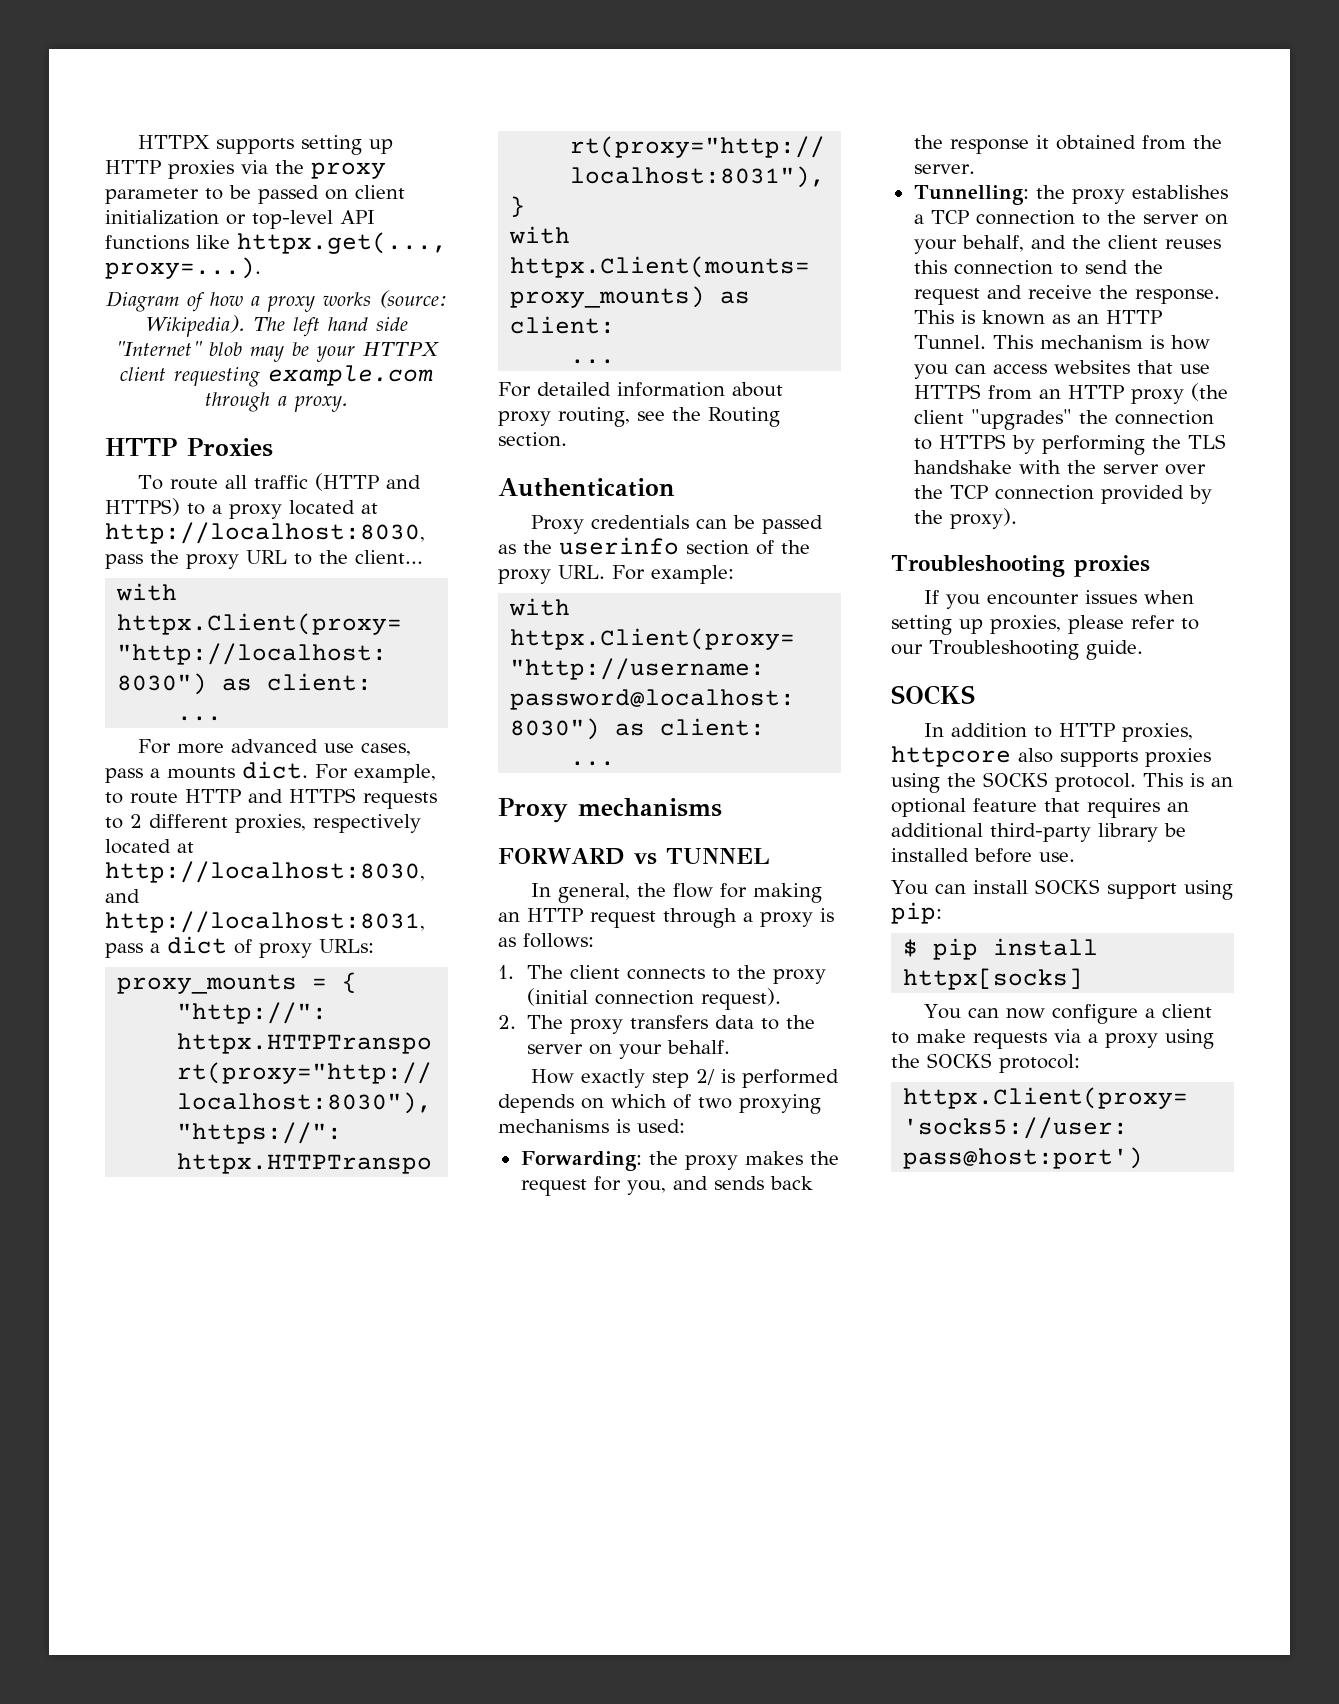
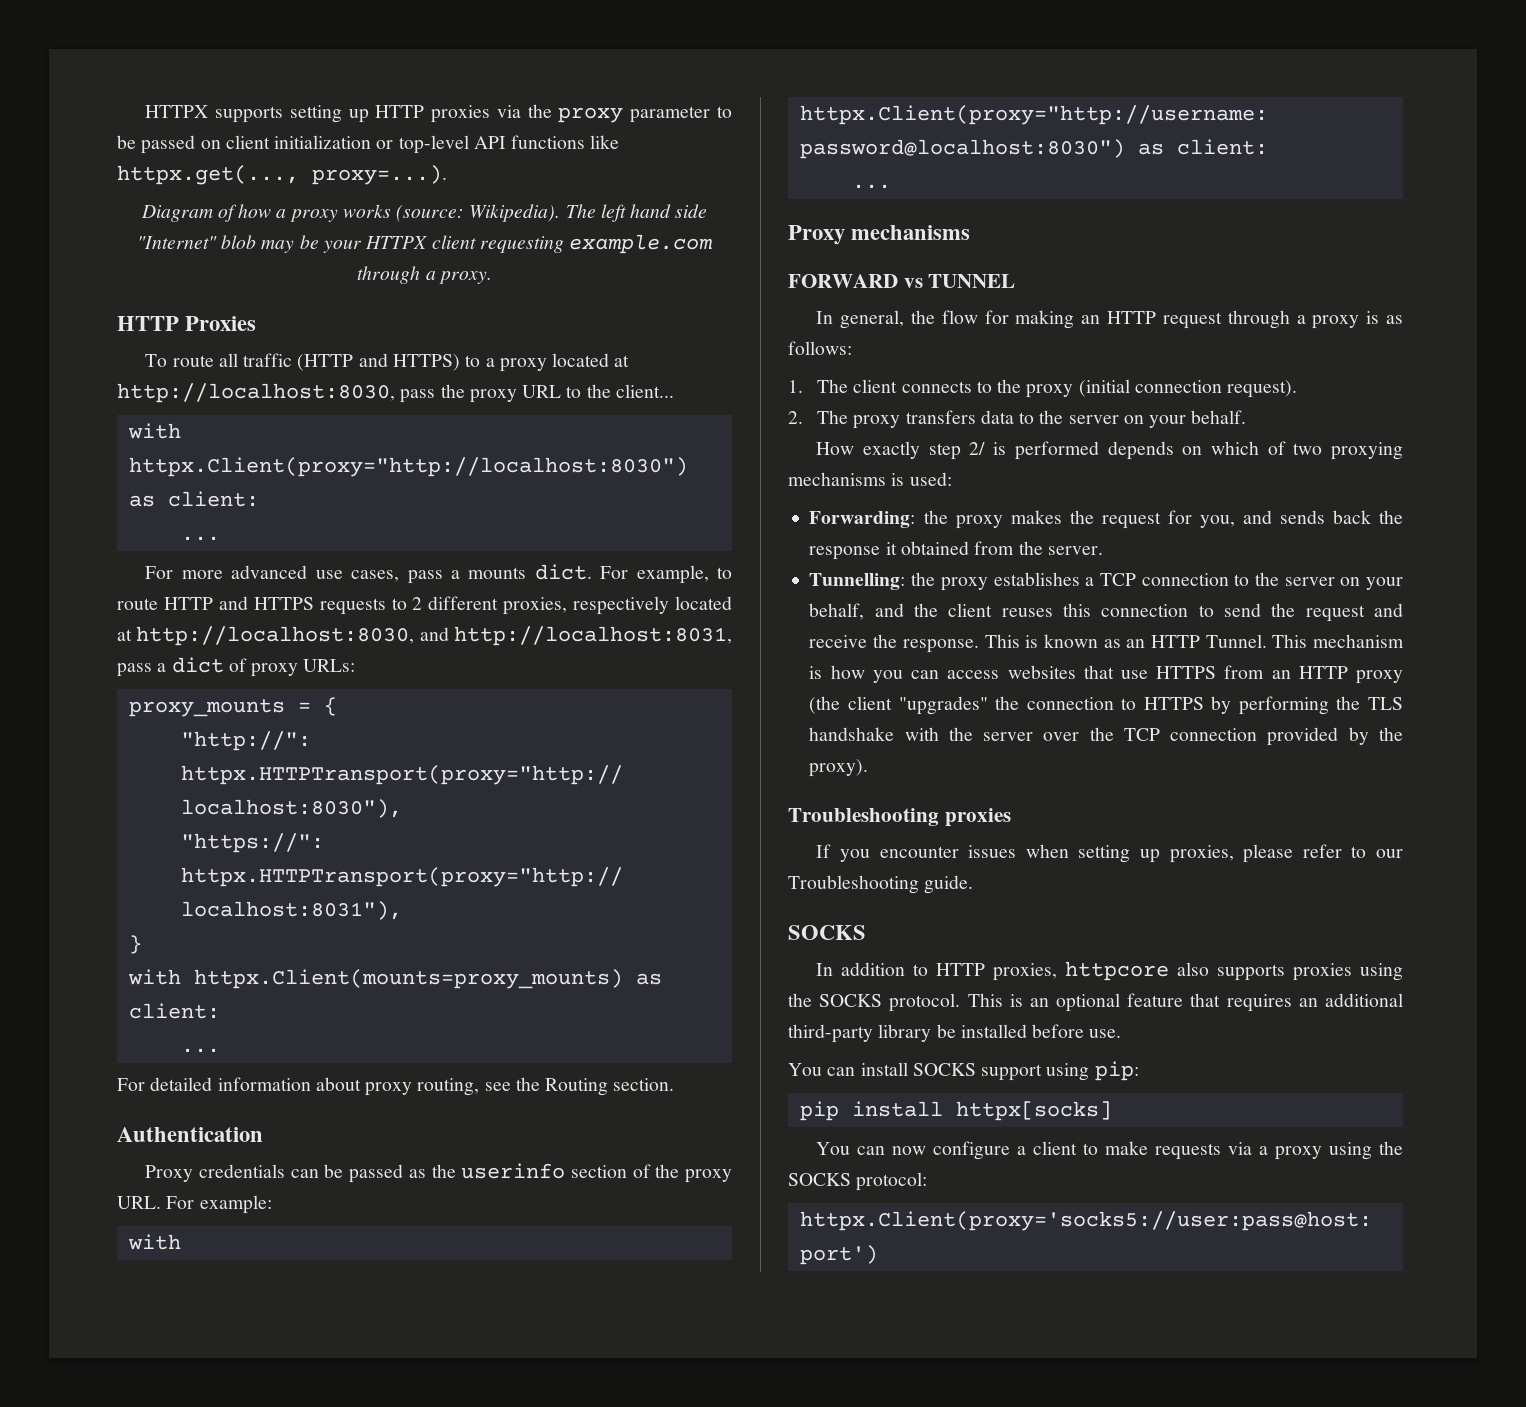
- $ pip install httpx[socks]
+ pip install httpx[socks]

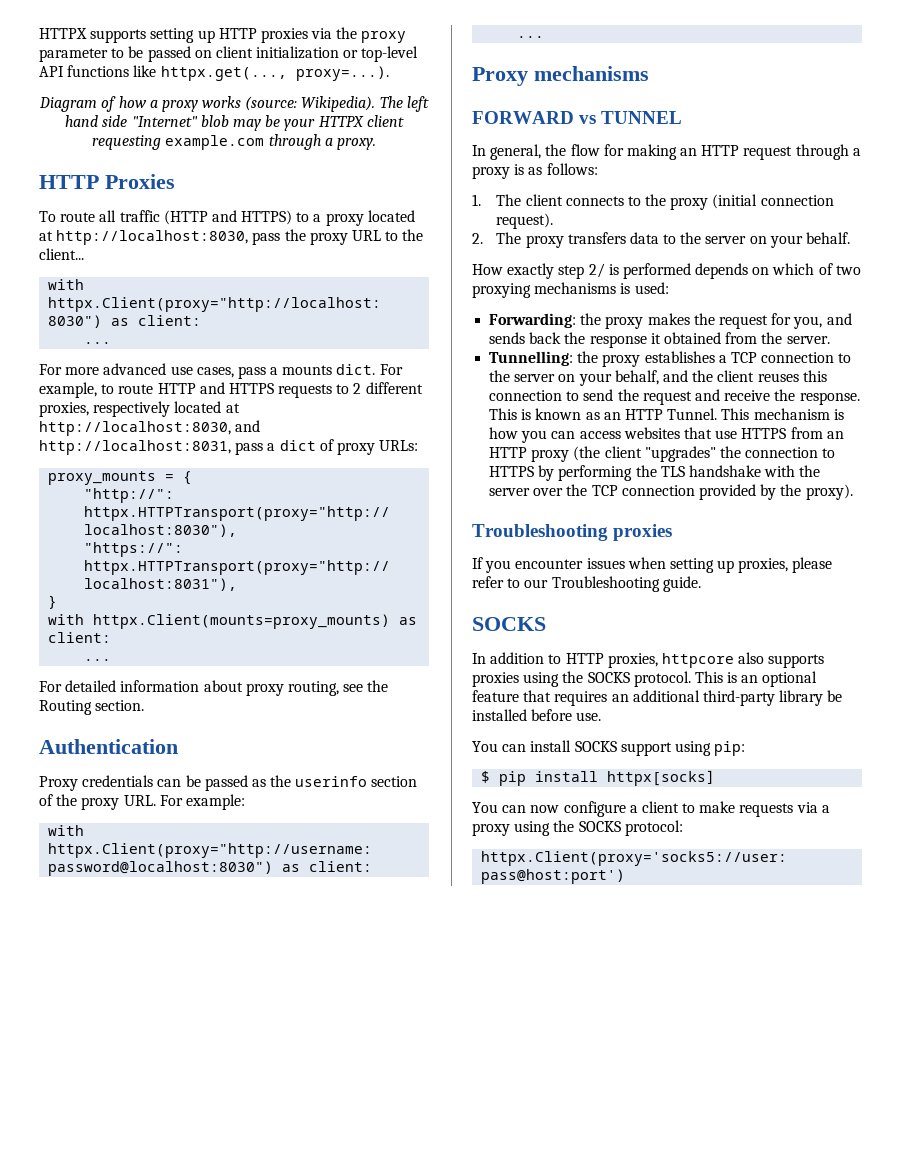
- pip install httpx[socks]
+ $ pip install httpx[socks]

